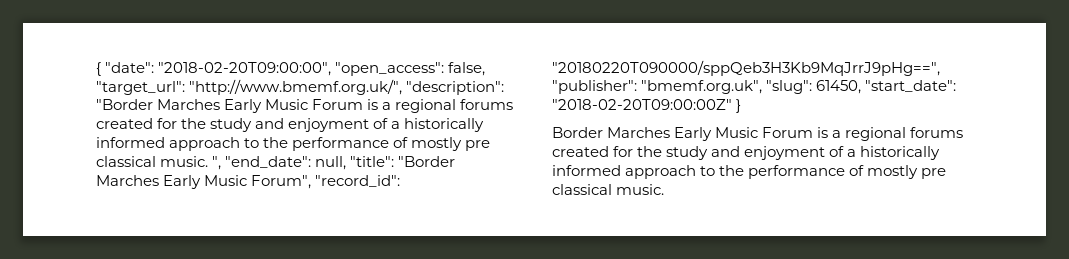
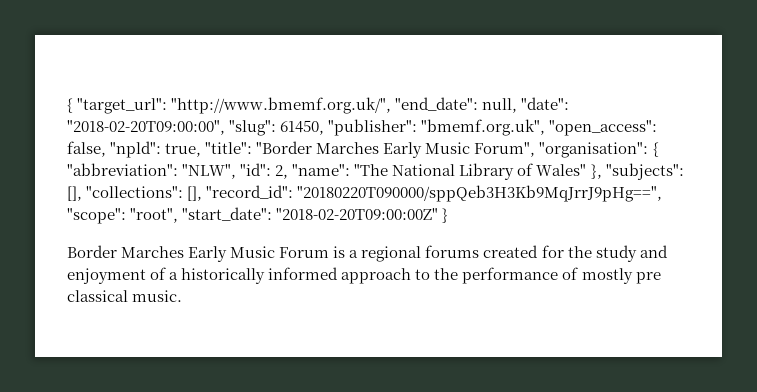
- { "date": "2018-02-20T09:00:00", "open_access": false, "target_url": "http://www.bmemf.org.uk/", "description": "Border Marches Early Music Forum is a regional forums created for the study and enjoyment of a historically informed approach to the performance of mostly pre classical music. ", "end_date": null, "title": "Border Marches Early Music Forum", "record_id": "20180220T090000/sppQeb3H3Kb9MqJrrJ9pHg==", "publisher": "bmemf.org.uk", "slug": 61450, "start_date": "2018-02-20T09:00:00Z" }
+ { "target_url": "http://www.bmemf.org.uk/", "end_date": null, "date": "2018-02-20T09:00:00", "slug": 61450, "publisher": "bmemf.org.uk", "open_access": false, "npld": true, "title": "Border Marches Early Music Forum", "organisation": { "abbreviation": "NLW", "id": 2, "name": "The National Library of Wales" }, "subjects": [], "collections": [], "record_id": "20180220T090000/sppQeb3H3Kb9MqJrrJ9pHg==", "scope": "root", "start_date": "2018-02-20T09:00:00Z" }

